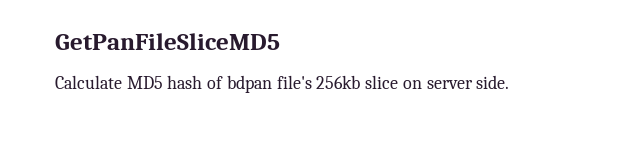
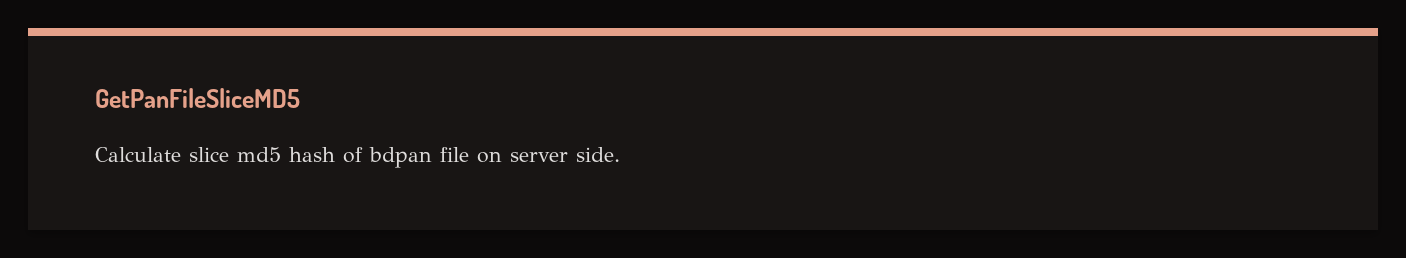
- Calculate MD5 hash of bdpan file's 256kb slice on server side.
+ Calculate slice md5 hash of bdpan file on server side.

